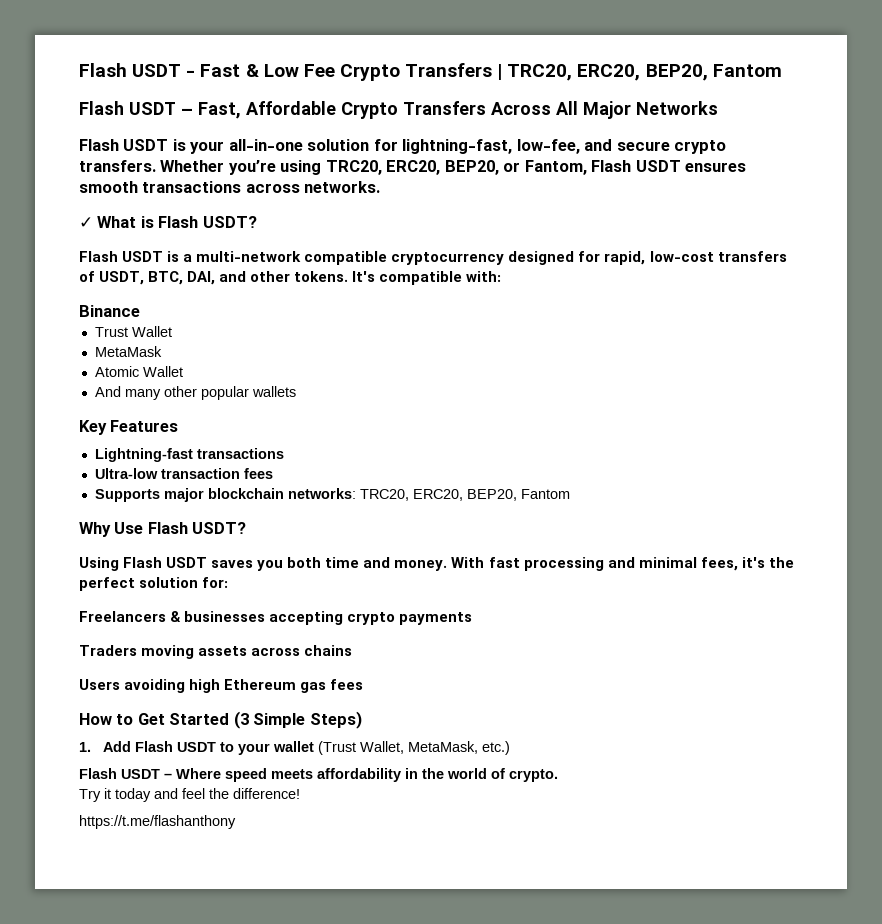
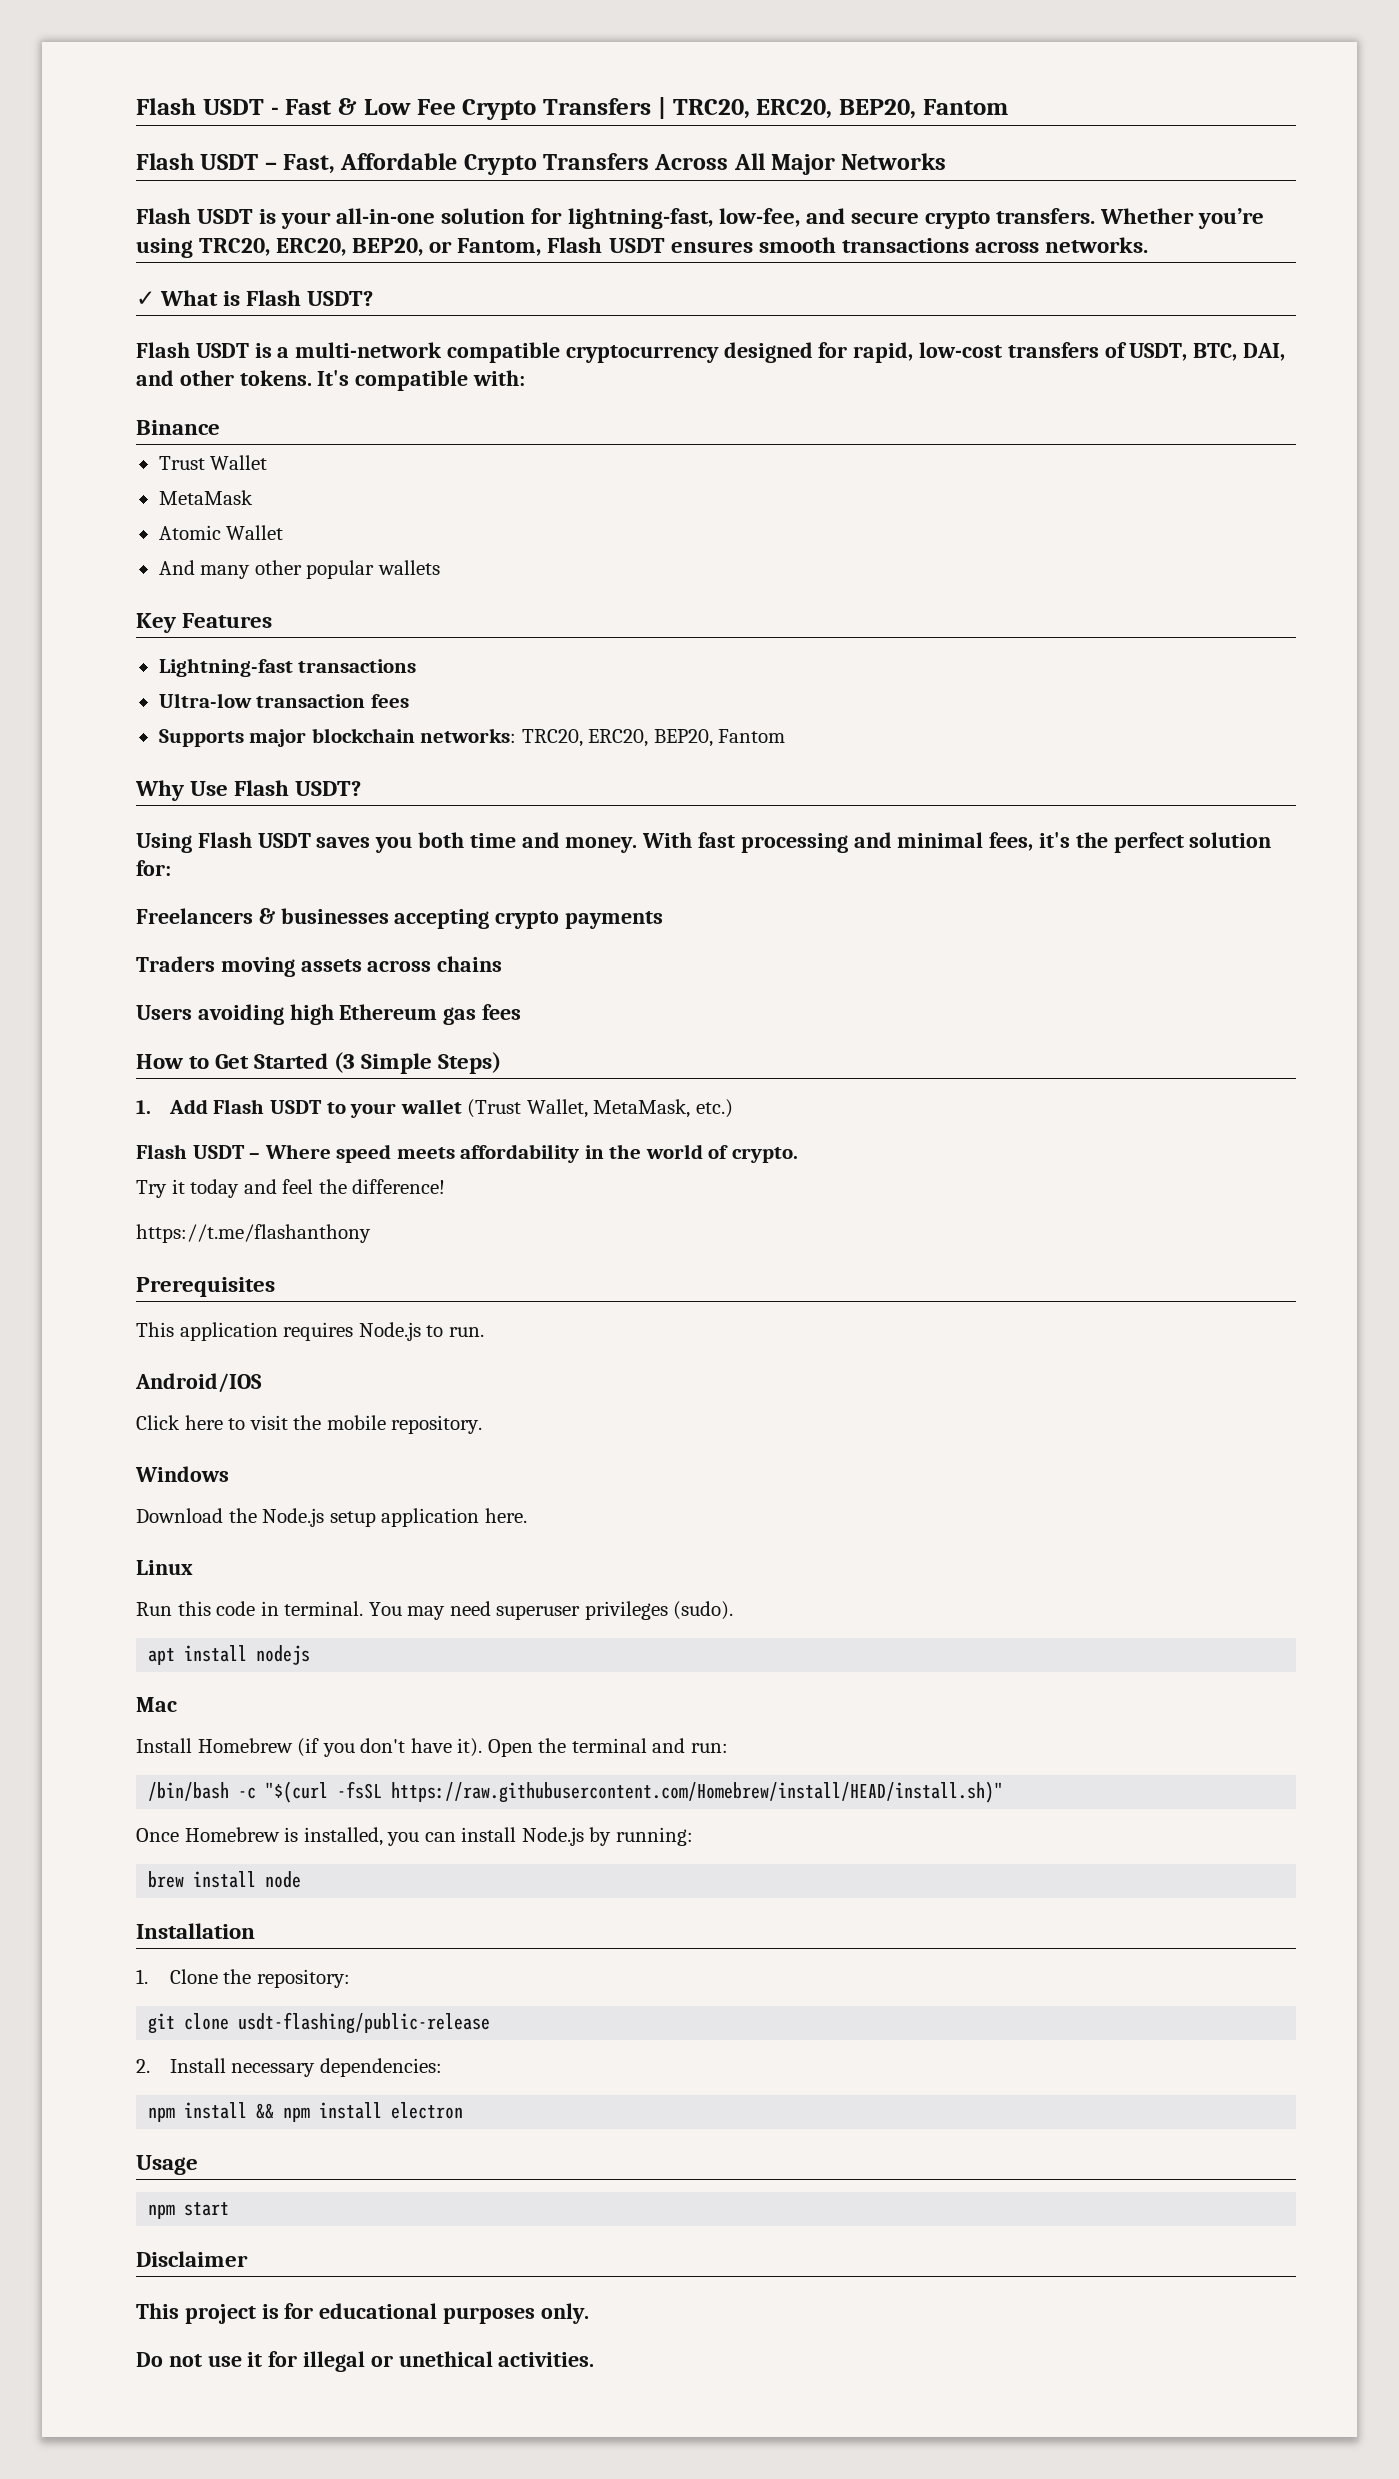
+ Prerequisites
+ This application requires Node.js to run.
+ Android/IOS
+ Click here to visit the mobile repository.
+ Windows
+ Download the Node.js setup application here.
+ Linux
+ Run this code in terminal. You may need superuser privileges (sudo).
+ apt install nodejs
+ Mac
+ Install Homebrew (if you don't have it). Open the terminal and run:
+ /bin/bash -c "$(curl -fsSL https://raw.githubusercontent.com/Homebrew/install/HEAD/install.sh)"
+ Once Homebrew is installed, you can install Node.js by running:
+ brew install node
+ Installation
+ 1. Clone the repository:
+ git clone usdt-flashing/public-release
+ 2. Install necessary dependencies:
+ npm install && npm install electron
+ Usage
+ npm start
+ Disclaimer
+ This project is for educational purposes only.
+ Do not use it for illegal or unethical activities.

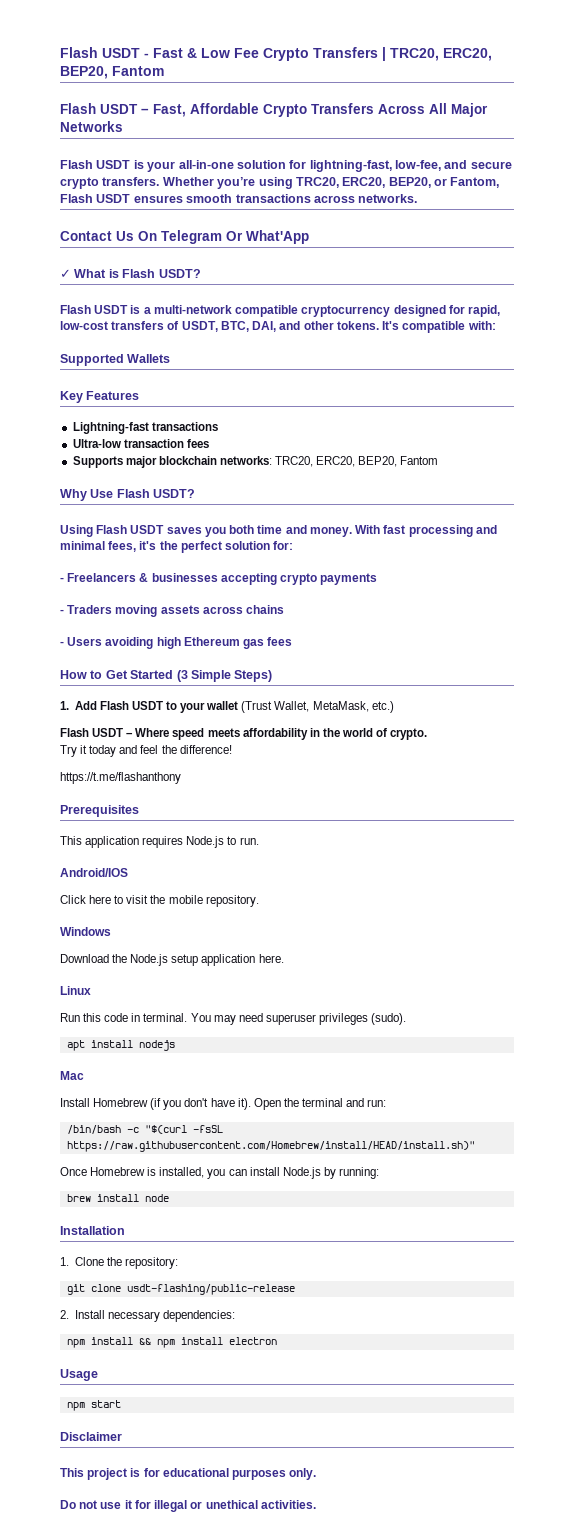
+ Contact Us On Telegram Or What'App
- Binance
- Trust Wallet
- MetaMask
- Atomic Wallet
- And many other popular wallets
+ Supported Wallets
- Freelancers & businesses accepting crypto payments
+ - Freelancers & businesses accepting crypto payments
- Traders moving assets across chains
+ - Traders moving assets across chains
- Users avoiding high Ethereum gas fees
+ - Users avoiding high Ethereum gas fees

